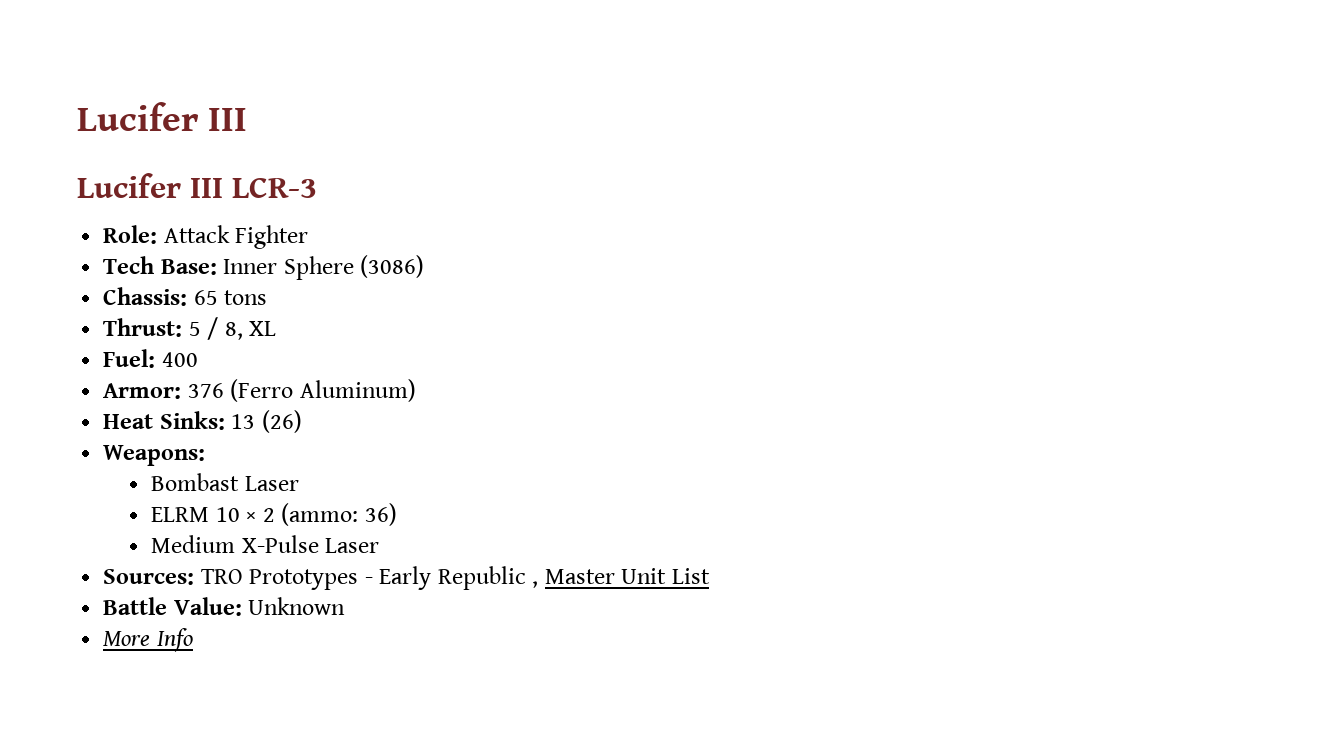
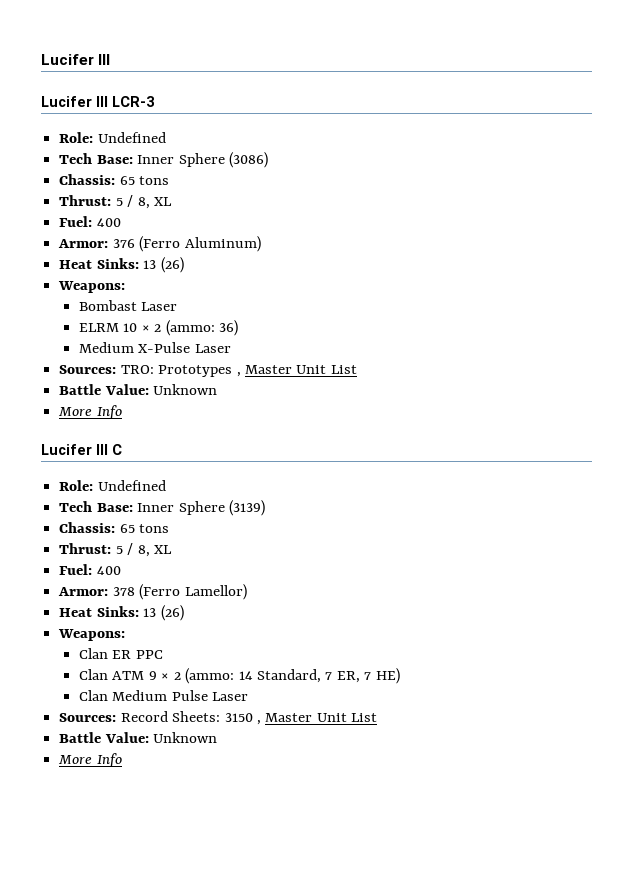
  Lucifer III LCR-3
- Role: Attack Fighter
+ Role: Undefined
- Sources: TRO Prototypes - Early Republic , Master Unit List
+ Sources: TRO: Prototypes , Master Unit List
+ Battle Value: Unknown
+ More Info
+ Lucifer III C
+ Role: Undefined
+ Tech Base: Inner Sphere (3139)
+ Chassis: 65 tons
+ Thrust: 5 / 8, XL
+ Fuel: 400
+ Armor: 378 (Ferro Lamellor)
+ Heat Sinks: 13 (26)
+ Weapons:
+ Clan ER PPC
+ Clan ATM 9 × 2 (ammo: 14 Standard, 7 ER, 7 HE)
+ Clan Medium Pulse Laser
+ Sources: Record Sheets: 3150 , Master Unit List

